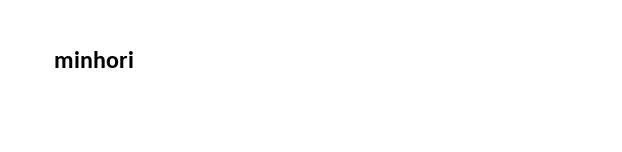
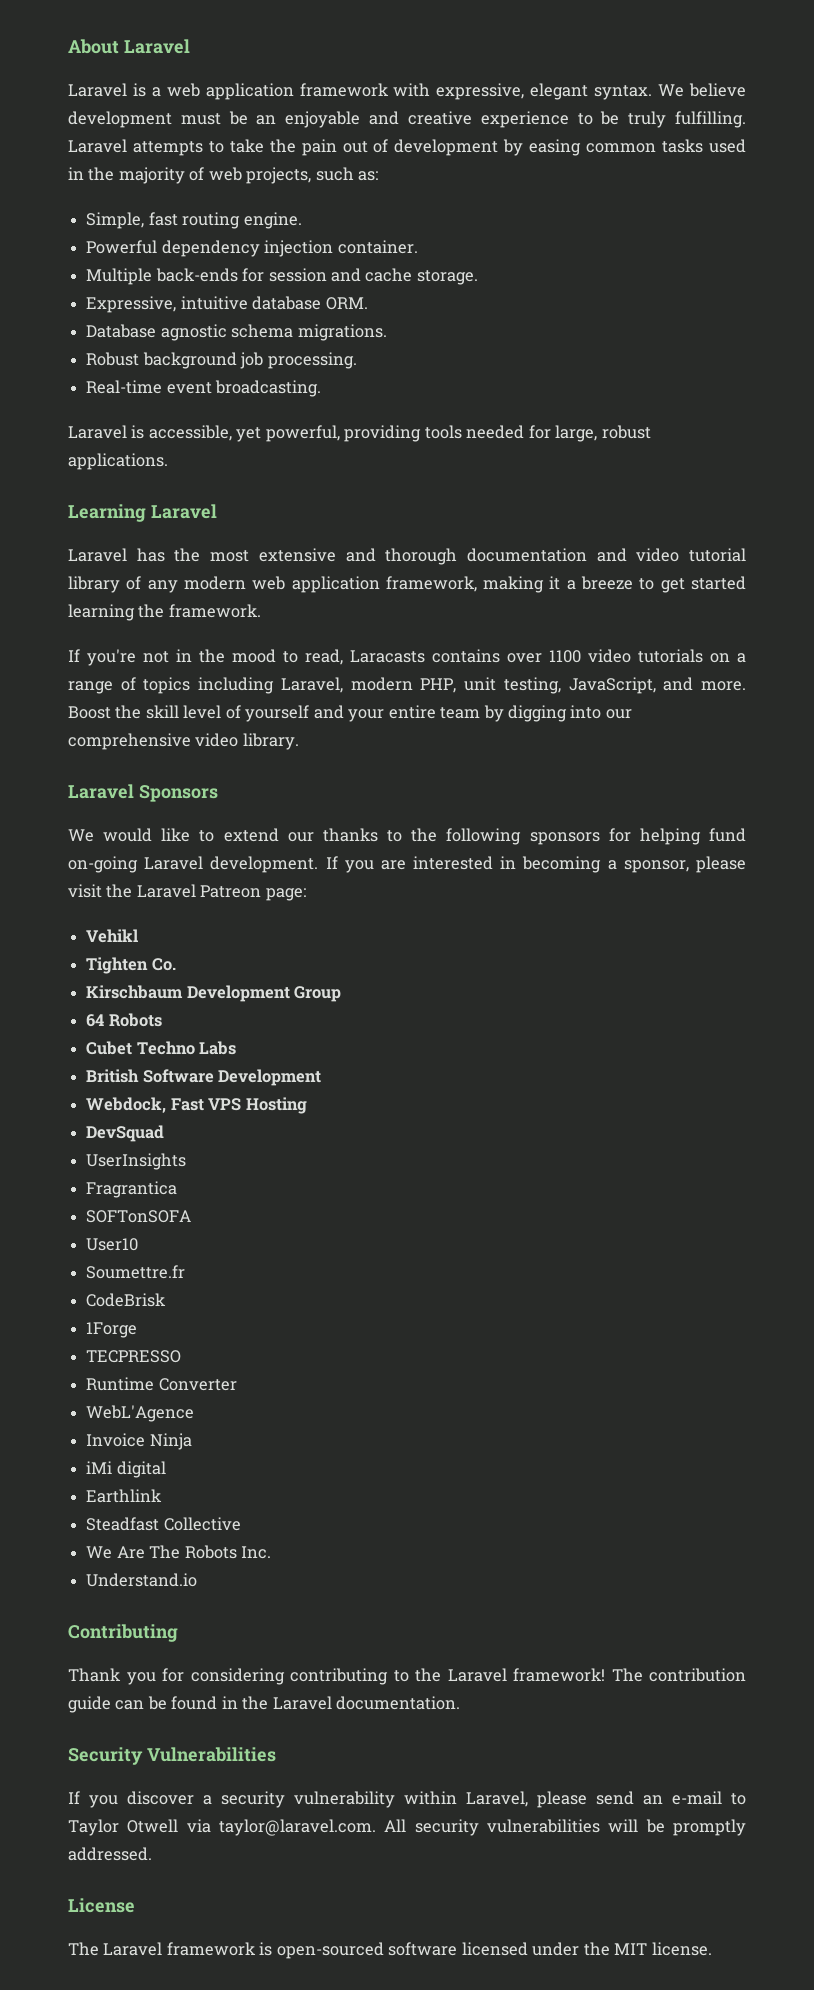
- minhori
+ About Laravel
+ Laravel is a web application framework with expressive, elegant syntax. We believe development must be an enjoyable and creative experience to be truly fulfilling. Laravel attempts to take the pain out of development by easing common tasks used in the majority of web projects, such as:
+ Simple, fast routing engine.
+ Powerful dependency injection container.
+ Multiple back-ends for session and cache storage.
+ Expressive, intuitive database ORM.
+ Database agnostic schema migrations.
+ Robust background job processing.
+ Real-time event broadcasting.
+ Laravel is accessible, yet powerful, providing tools needed for large, robust applications.
+ Learning Laravel
+ Laravel has the most extensive and thorough documentation and video tutorial library of any modern web application framework, making it a breeze to get started learning the framework.
+ If you're not in the mood to read, Laracasts contains over 1100 video tutorials on a range of topics including Laravel, modern PHP, unit testing, JavaScript, and more. Boost the skill level of yourself and your entire team by digging into our comprehensive video library.
+ Laravel Sponsors
+ We would like to extend our thanks to the following sponsors for helping fund on-going Laravel development. If you are interested in becoming a sponsor, please visit the Laravel Patreon page:
+ Vehikl
+ Tighten Co.
+ Kirschbaum Development Group
+ 64 Robots
+ Cubet Techno Labs
+ British Software Development
+ Webdock, Fast VPS Hosting
+ DevSquad
+ UserInsights
+ Fragrantica
+ SOFTonSOFA
+ User10
+ Soumettre.fr
+ CodeBrisk
+ 1Forge
+ TECPRESSO
+ Runtime Converter
+ WebL'Agence
+ Invoice Ninja
+ iMi digital
+ Earthlink
+ Steadfast Collective
+ We Are The Robots Inc.
+ Understand.io
+ Contributing
+ Thank you for considering contributing to the Laravel framework! The contribution guide can be found in the Laravel documentation.
+ Security Vulnerabilities
+ If you discover a security vulnerability within Laravel, please send an e-mail to Taylor Otwell via taylor@laravel.com. All security vulnerabilities will be promptly addressed.
+ License
+ The Laravel framework is open-sourced software licensed under the MIT license.

